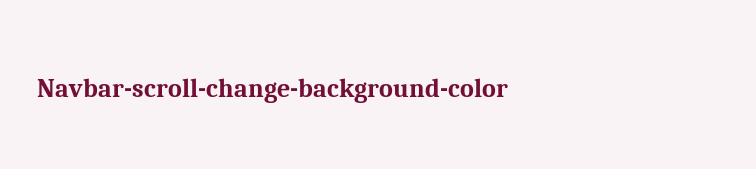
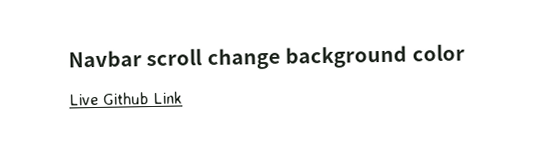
- Navbar-scroll-change-background-color
+ Navbar scroll change background color
+ Live Github Link

